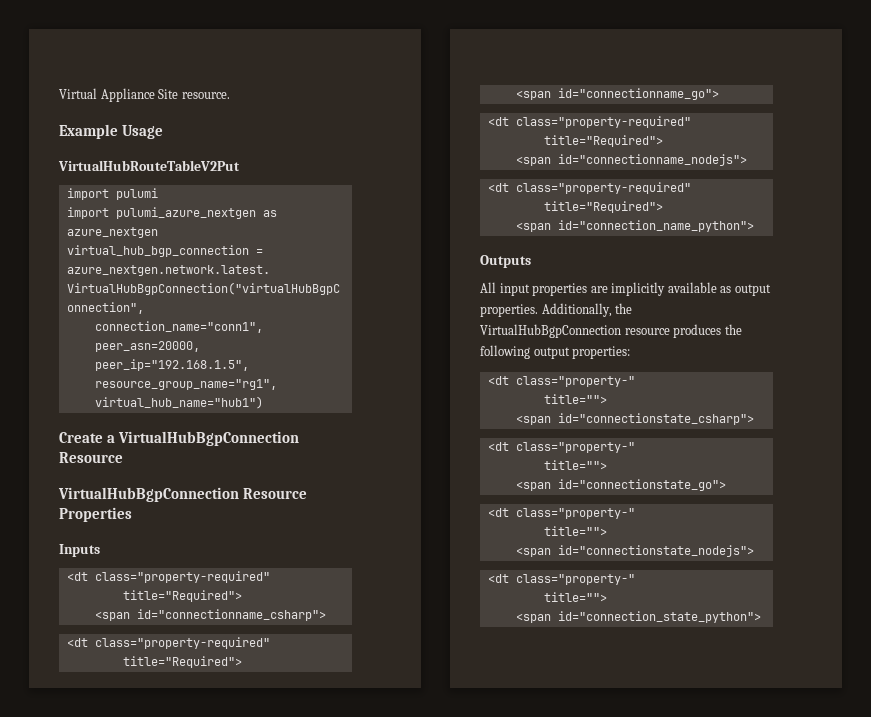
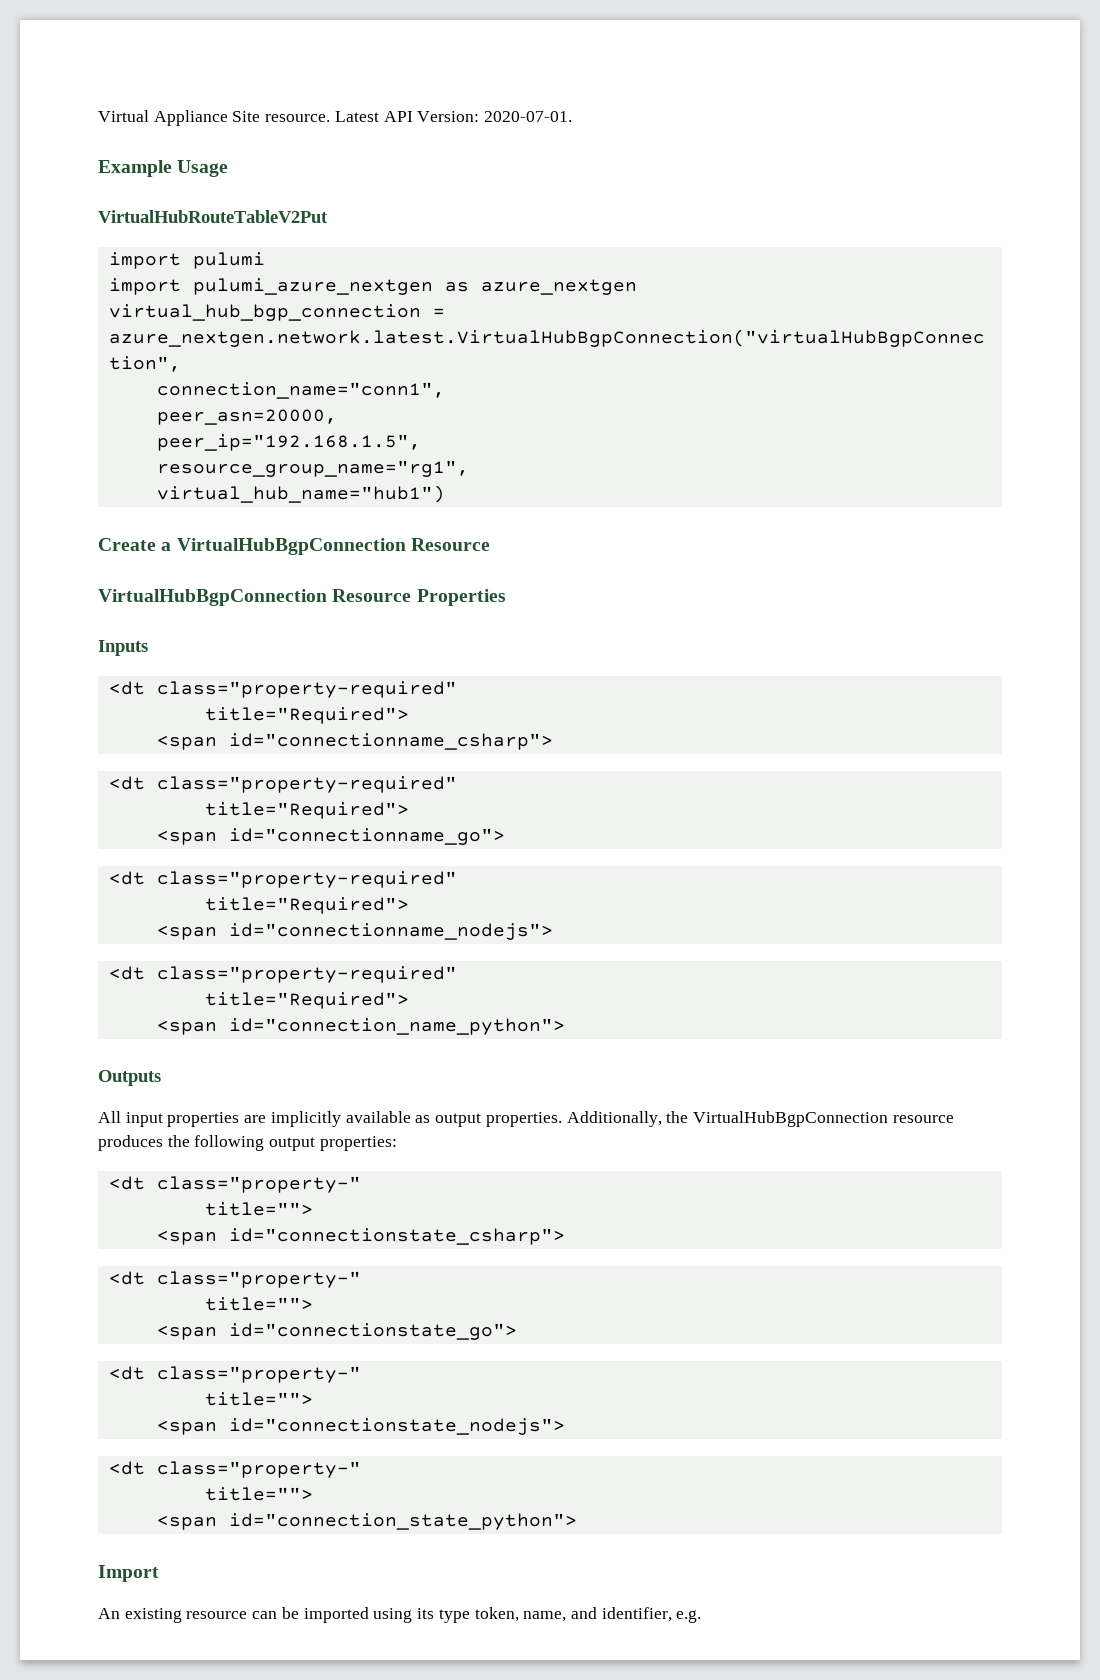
+ Latest API Version: 2020-07-01.
+ Import
+ An existing resource can be imported using its type token, name, and identifier, e.g.

